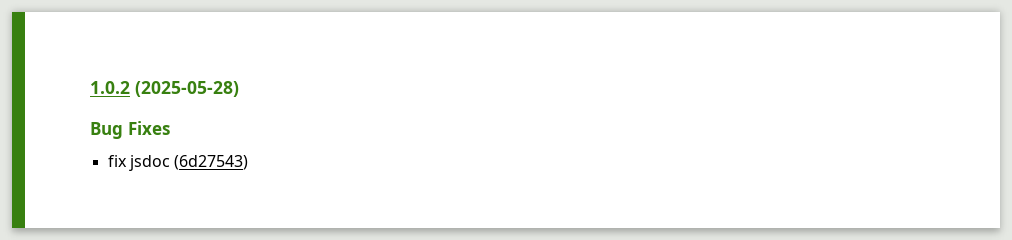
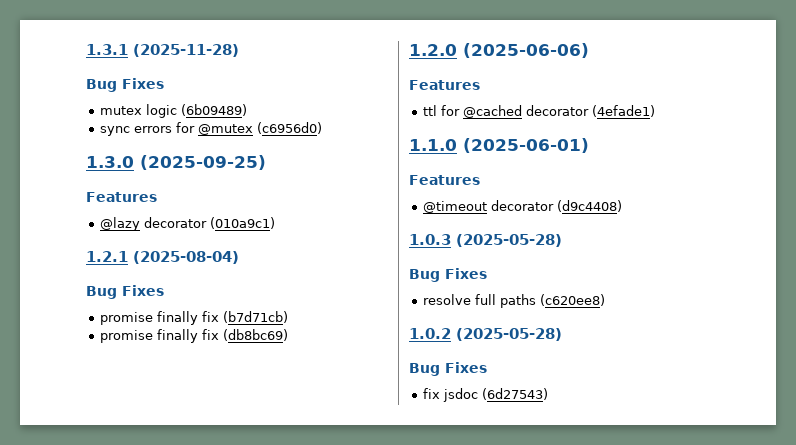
+ 1.3.1 (2025-11-28)
+ Bug Fixes
+ mutex logic (6b09489)
+ sync errors for @mutex (c6956d0)
+ 1.3.0 (2025-09-25)
+ Features
+ @lazy decorator (010a9c1)
+ 1.2.1 (2025-08-04)
+ Bug Fixes
+ promise finally fix (b7d71cb)
+ promise finally fix (db8bc69)
+ 1.2.0 (2025-06-06)
+ Features
+ ttl for @cached decorator (4efade1)
+ 1.1.0 (2025-06-01)
+ Features
+ @timeout decorator (d9c4408)
+ 1.0.3 (2025-05-28)
+ Bug Fixes
+ resolve full paths (c620ee8)

